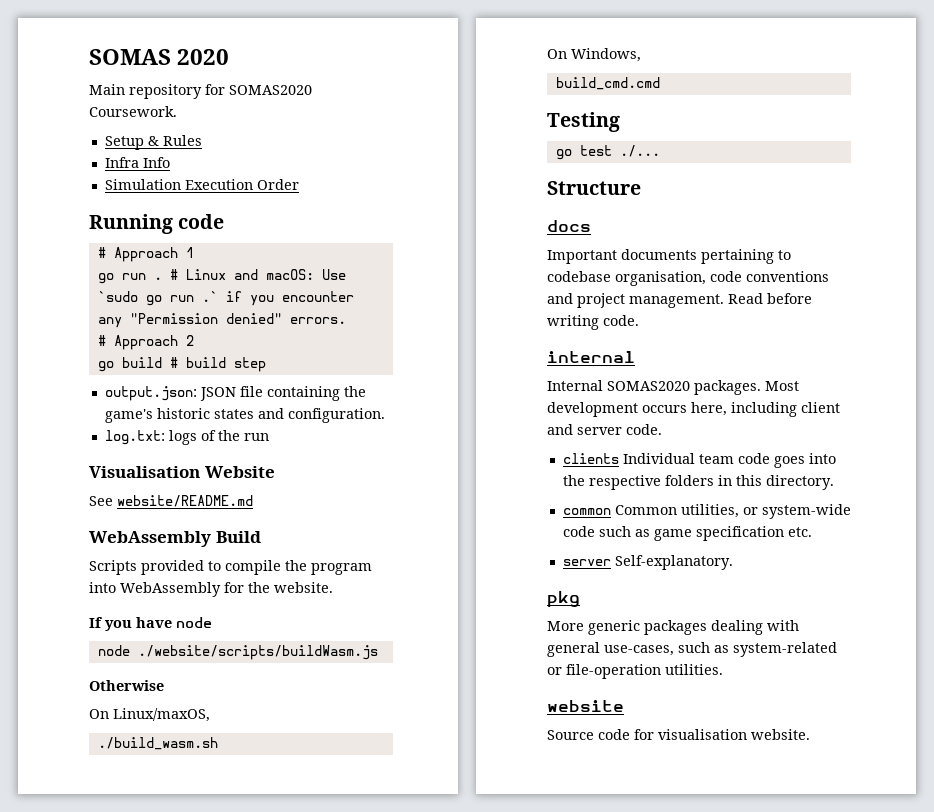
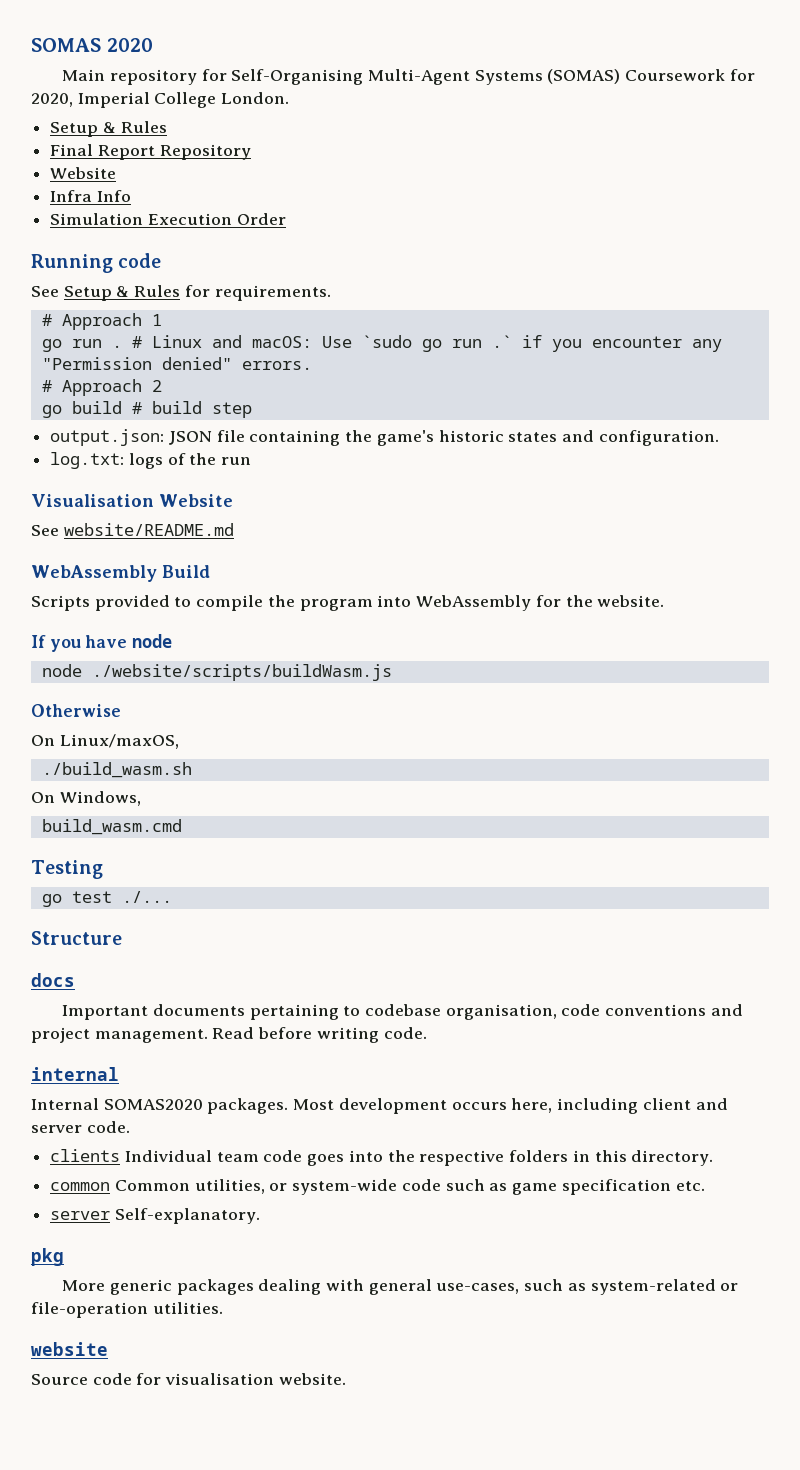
- Main repository for SOMAS2020 Coursework.
+ Main repository for Self-Organising Multi-Agent Systems (SOMAS) Coursework for 2020, Imperial College London.
  Setup & Rules
+ Final Report Repository
+ Website
+ See Setup & Rules for requirements.
- build_cmd.cmd
+ build_wasm.cmd

